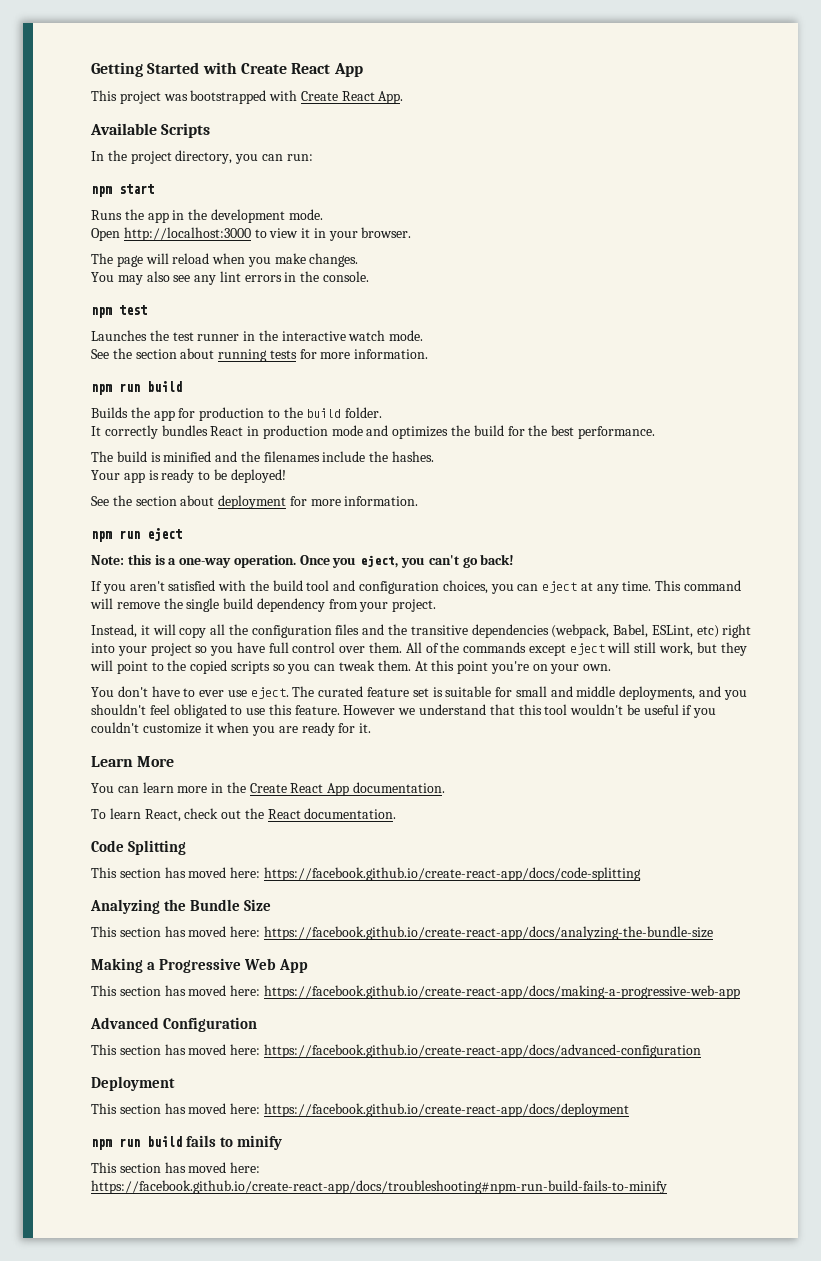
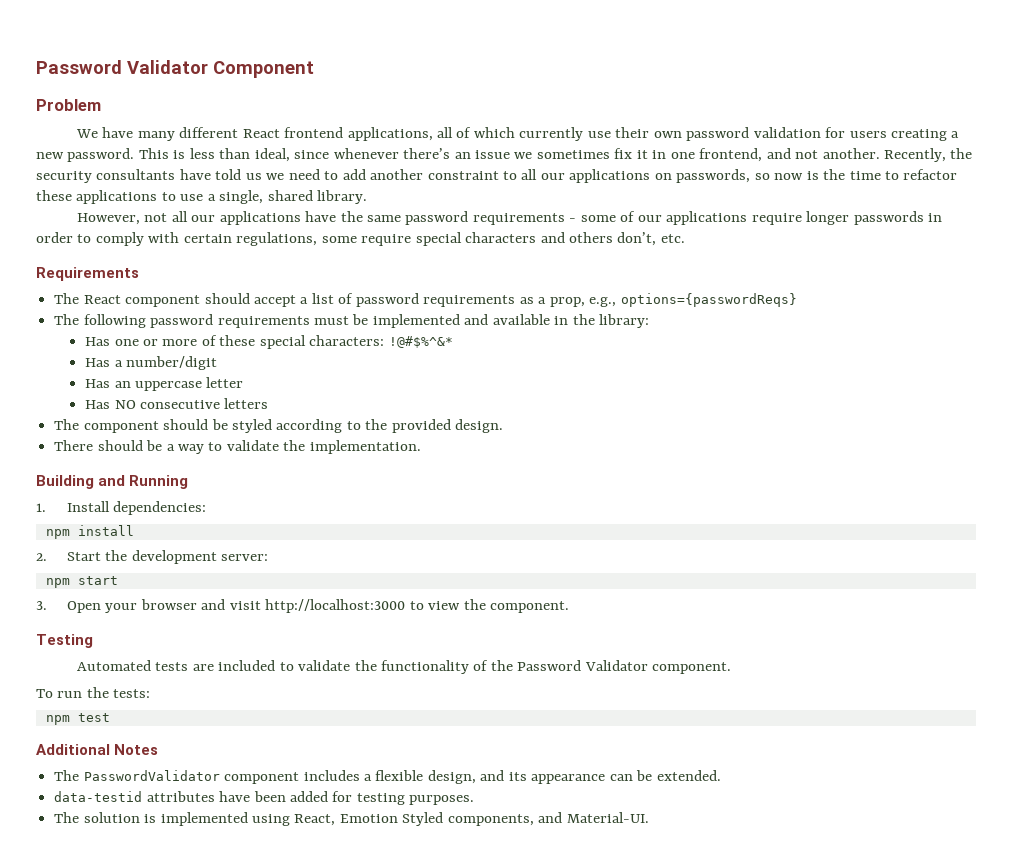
- Getting Started with Create React App
- This project was bootstrapped with Create React App.
- Available Scripts
- In the project directory, you can run:
+ Password Validator Component
+ Problem
+ We have many different React frontend applications, all of which currently use their own password validation for users creating a new password. This is less than ideal, since whenever there’s an issue we sometimes fix it in one frontend, and not another. Recently, the security consultants have told us we need to add another constraint to all our applications on passwords, so now is the time to refactor these applications to use a single, shared library.
+ However, not all our applications have the same password requirements - some of our applications require longer passwords in order to comply with certain regulations, some require special characters and others don’t, etc.
+ Requirements
+ The React component should accept a list of password requirements as a prop, e.g., options={passwordReqs}
+ The following password requirements must be implemented and available in the library:
+ Has one or more of these special characters: !@#$%^&*
+ Has a number/digit
+ Has an uppercase letter
+ Has NO consecutive letters
+ The component should be styled according to the provided design.
+ There should be a way to validate the implementation.
+ Building and Running
+ 1. Install dependencies:
+ npm install
+ 2. Start the development server:
  npm start
- Runs the app in the development mode.
- Open http://localhost:3000 to view it in your browser.
- The page will reload when you make changes.
- You may also see any lint errors in the console.
+ 3. Open your browser and visit http://localhost:3000 to view the component.
+ Testing
+ Automated tests are included to validate the functionality of the Password Validator component.
+ To run the tests:
  npm test
- Launches the test runner in the interactive watch mode.
- See the section about running tests for more information.
- npm run build
- Builds the app for production to the build folder.
- It correctly bundles React in production mode and optimizes the build for the best performance.
- The build is minified and the filenames include the hashes.
- Your app is ready to be deployed!
- See the section about deployment for more information.
- npm run eject
- Note: this is a one-way operation. Once you eject, you can't go back!
- If you aren't satisfied with the build tool and configuration choices, you can eject at any time. This command will remove the single build dependency from your project.
- Instead, it will copy all the configuration files and the transitive dependencies (webpack, Babel, ESLint, etc) right into your project so you have full control over them. All of the commands except eject will still work, but they will point to the copied scripts so you can tweak them. At this point you're on your own.
- You don't have to ever use eject. The curated feature set is suitable for small and middle deployments, and you shouldn't feel obligated to use this feature. However we understand that this tool wouldn't be useful if you couldn't customize it when you are ready for it.
- Learn More
- You can learn more in the Create React App documentation.
- To learn React, check out the React documentation.
- Code Splitting
- This section has moved here: https://facebook.github.io/create-react-app/docs/code-splitting
- Analyzing the Bundle Size
- This section has moved here: https://facebook.github.io/create-react-app/docs/analyzing-the-bundle-size
- Making a Progressive Web App
- This section has moved here: https://facebook.github.io/create-react-app/docs/making-a-progressive-web-app
- Advanced Configuration
- This section has moved here: https://facebook.github.io/create-react-app/docs/advanced-configuration
- Deployment
- This section has moved here: https://facebook.github.io/create-react-app/docs/deployment
- npm run build fails to minify
- This section has moved here: https://facebook.github.io/create-react-app/docs/troubleshooting#npm-run-build-fails-to-minify
+ Additional Notes
+ The PasswordValidator component includes a flexible design, and its appearance can be extended.
+ data-testid attributes have been added for testing purposes.
+ The solution is implemented using React, Emotion Styled components, and Material-UI.

